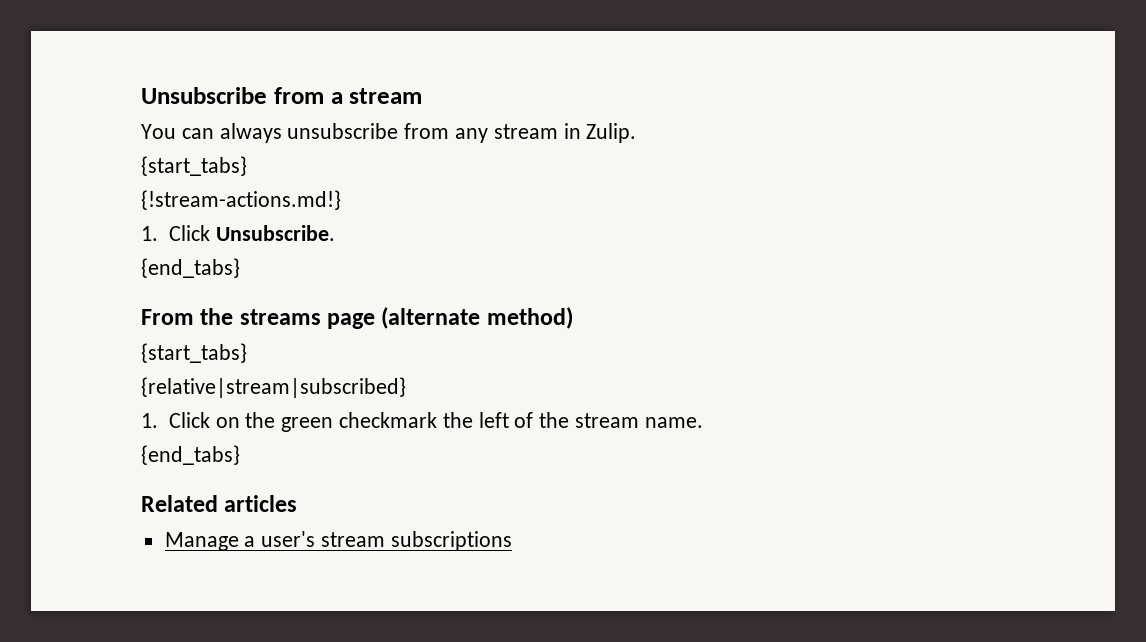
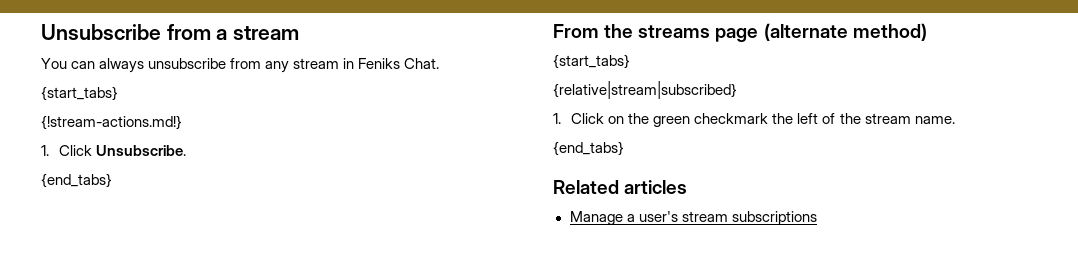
- You can always unsubscribe from any stream in Zulip.
+ You can always unsubscribe from any stream in Feniks Chat.

